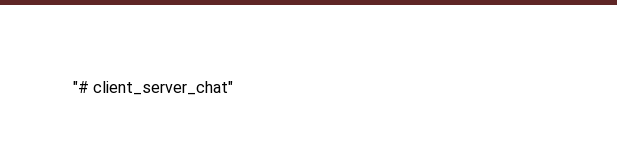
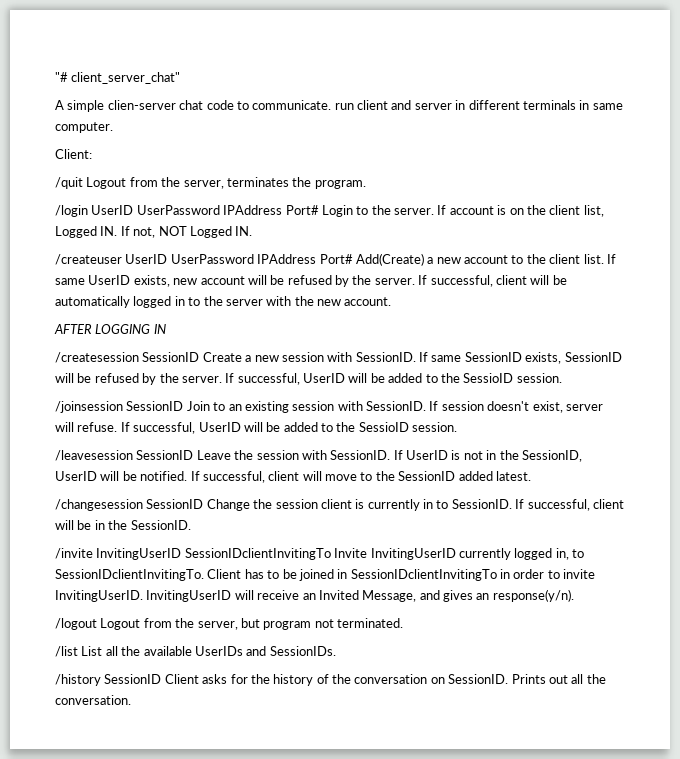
+ A simple clien-server chat code to communicate. run client and server in different terminals in same computer.
+ Client:
+ /quit Logout from the server, terminates the program.
+ /login UserID UserPassword IPAddress Port# Login to the server. If account is on the client list, Logged IN. If not, NOT Logged IN.
+ /createuser UserID UserPassword IPAddress Port# Add(Create) a new account to the client list. If same UserID exists, new account will be refused by the server. If successful, client will be automatically logged in to the server with the new account.
+ AFTER LOGGING IN
+ /createsession SessionID Create a new session with SessionID. If same SessionID exists, SessionID will be refused by the server. If successful, UserID will be added to the SessioID session.
+ /joinsession SessionID Join to an existing session with SessionID. If session doesn't exist, server will refuse. If successful, UserID will be added to the SessioID session.
+ /leavesession SessionID Leave the session with SessionID. If UserID is not in the SessionID, UserID will be notified. If successful, client will move to the SessionID added latest.
+ /changesession SessionID Change the session client is currently in to SessionID. If successful, client will be in the SessionID.
+ /invite InvitingUserID SessionIDclientInvitingTo Invite InvitingUserID currently logged in, to SessionIDclientInvitingTo. Client has to be joined in SessionIDclientInvitingTo in order to invite InvitingUserID. InvitingUserID will receive an Invited Message, and gives an response(y/n).
+ /logout Logout from the server, but program not terminated.
+ /list List all the available UserIDs and SessionIDs.
+ /history SessionID Client asks for the history of the conversation on SessionID. Prints out all the conversation.

